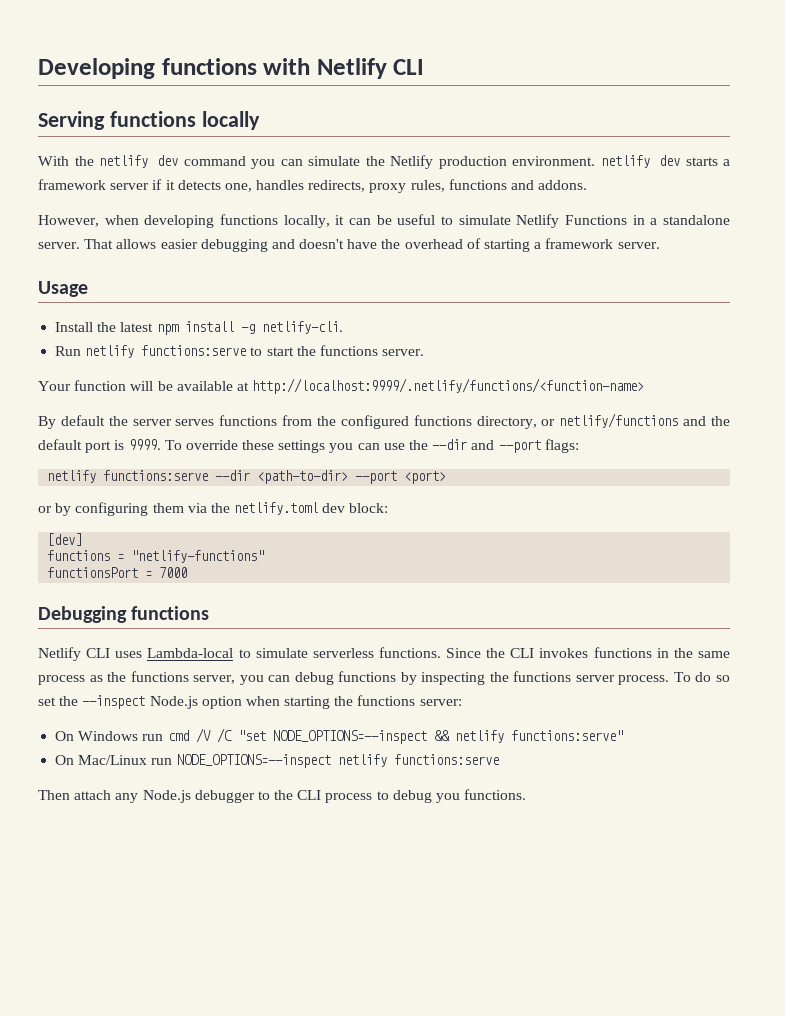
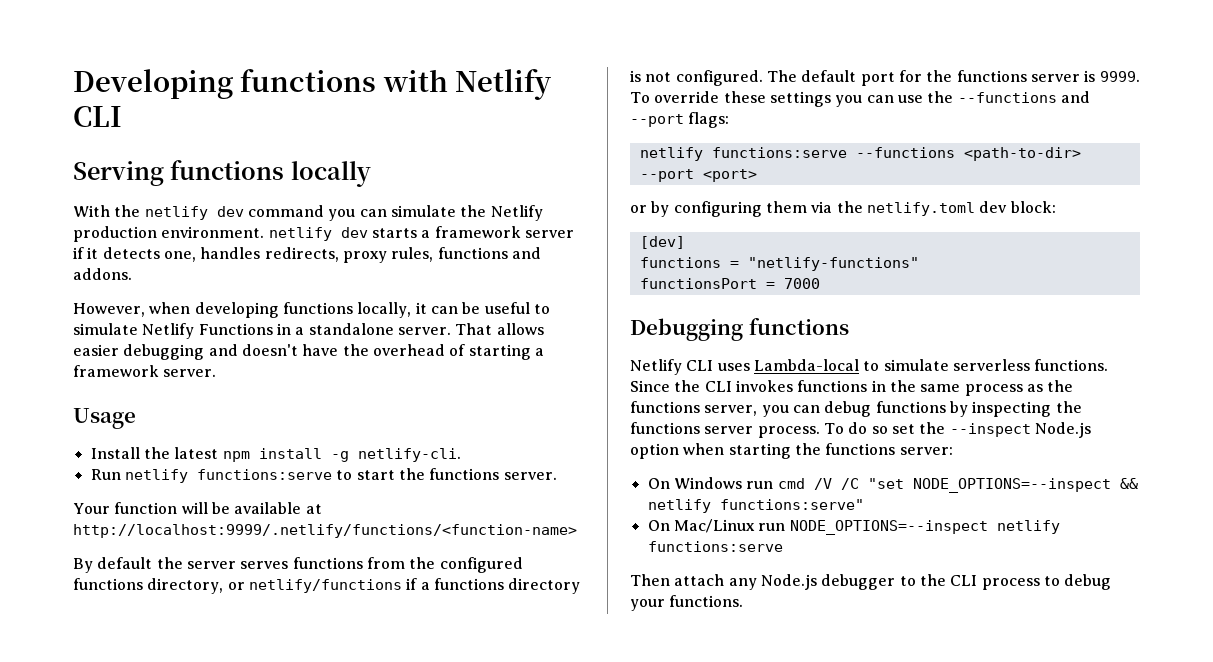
- By default the server serves functions from the configured functions directory, or netlify/functions and the default port is 9999.
+ By default the server serves functions from the configured functions directory, or netlify/functions if a functions directory is not configured. The default port for the functions server is 9999.
- To override these settings you can use the --dir and --port flags:
+ To override these settings you can use the --functions and --port flags:
- netlify functions:serve --dir <path-to-dir> --port <port>
+ netlify functions:serve --functions <path-to-dir> --port <port>
- Then attach any Node.js debugger to the CLI process to debug you functions.
+ Then attach any Node.js debugger to the CLI process to debug your functions.

